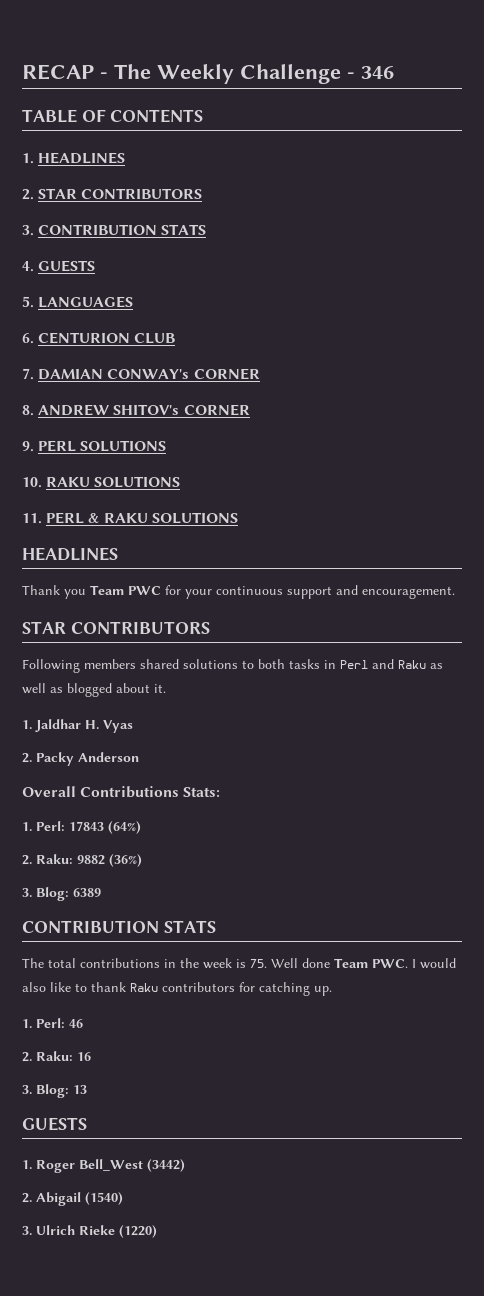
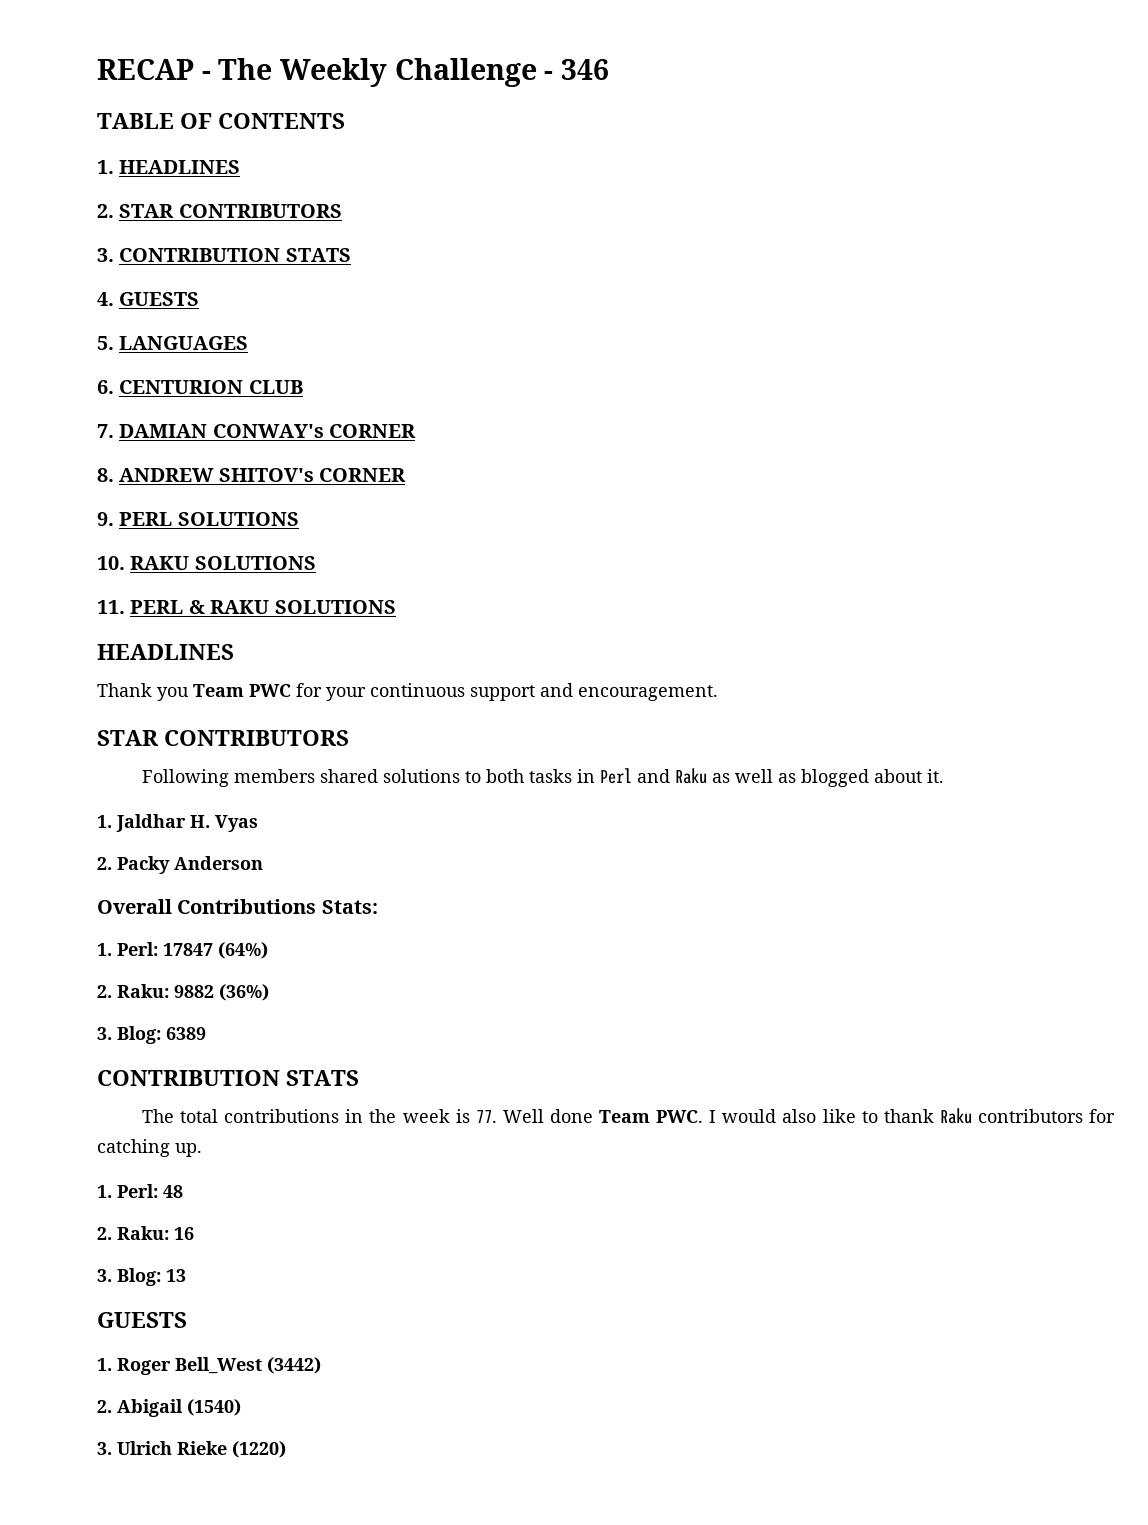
- 1. Perl: 17843 (64%)
+ 1. Perl: 17847 (64%)
- The total contributions in the week is 75. Well done Team PWC. I would also like to thank Raku contributors for catching up.
+ The total contributions in the week is 77. Well done Team PWC. I would also like to thank Raku contributors for catching up.
- 1. Perl: 46
+ 1. Perl: 48

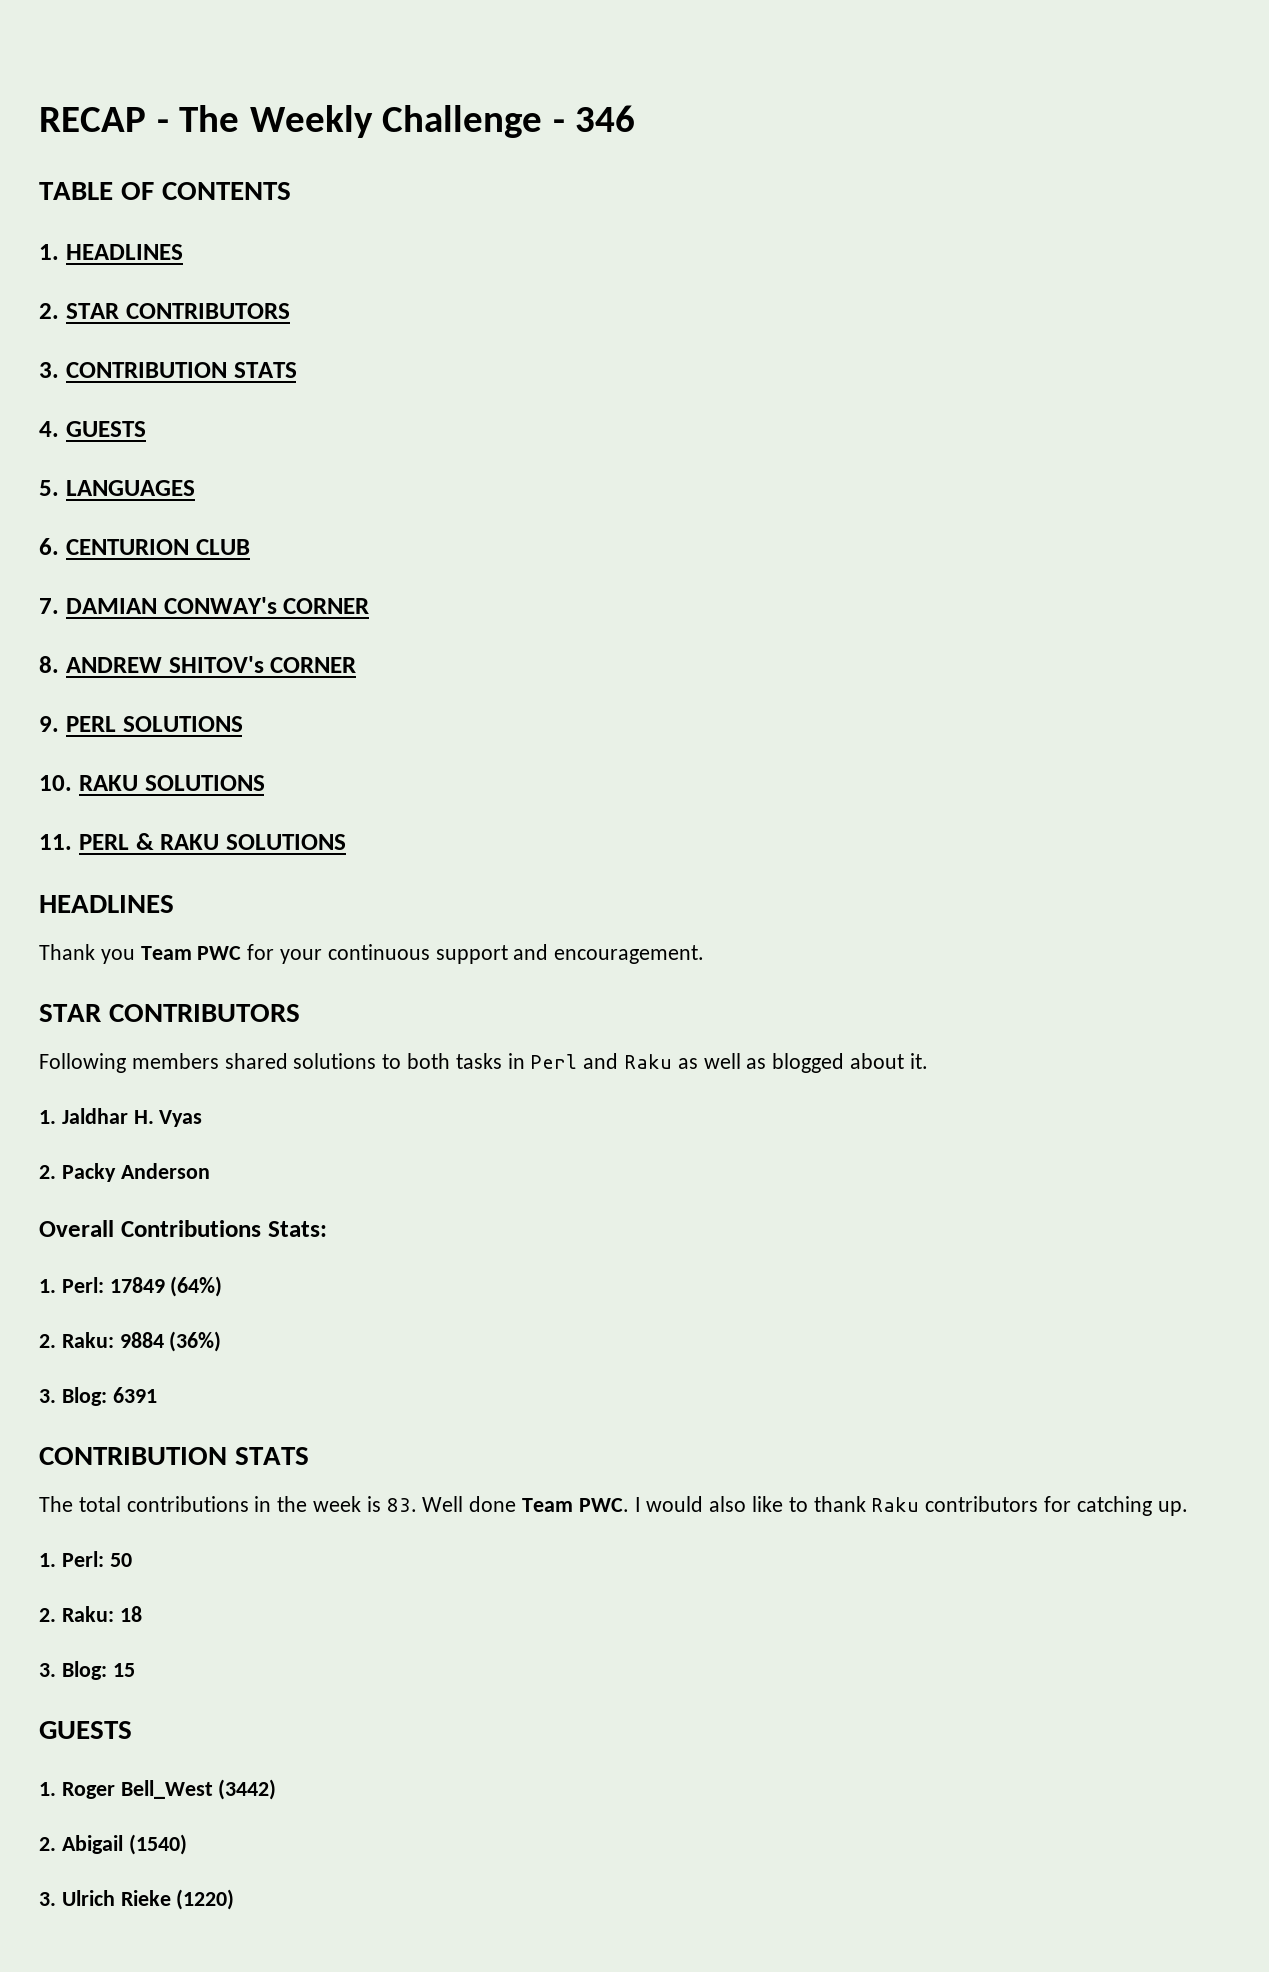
- 1. Perl: 17847 (64%)
+ 1. Perl: 17849 (64%)
- 2. Raku: 9882 (36%)
+ 2. Raku: 9884 (36%)
- 3. Blog: 6389
+ 3. Blog: 6391
- The total contributions in the week is 77. Well done Team PWC. I would also like to thank Raku contributors for catching up.
+ The total contributions in the week is 83. Well done Team PWC. I would also like to thank Raku contributors for catching up.
- 1. Perl: 48
- 2. Raku: 16
- 3. Blog: 13
+ 1. Perl: 50
+ 2. Raku: 18
+ 3. Blog: 15

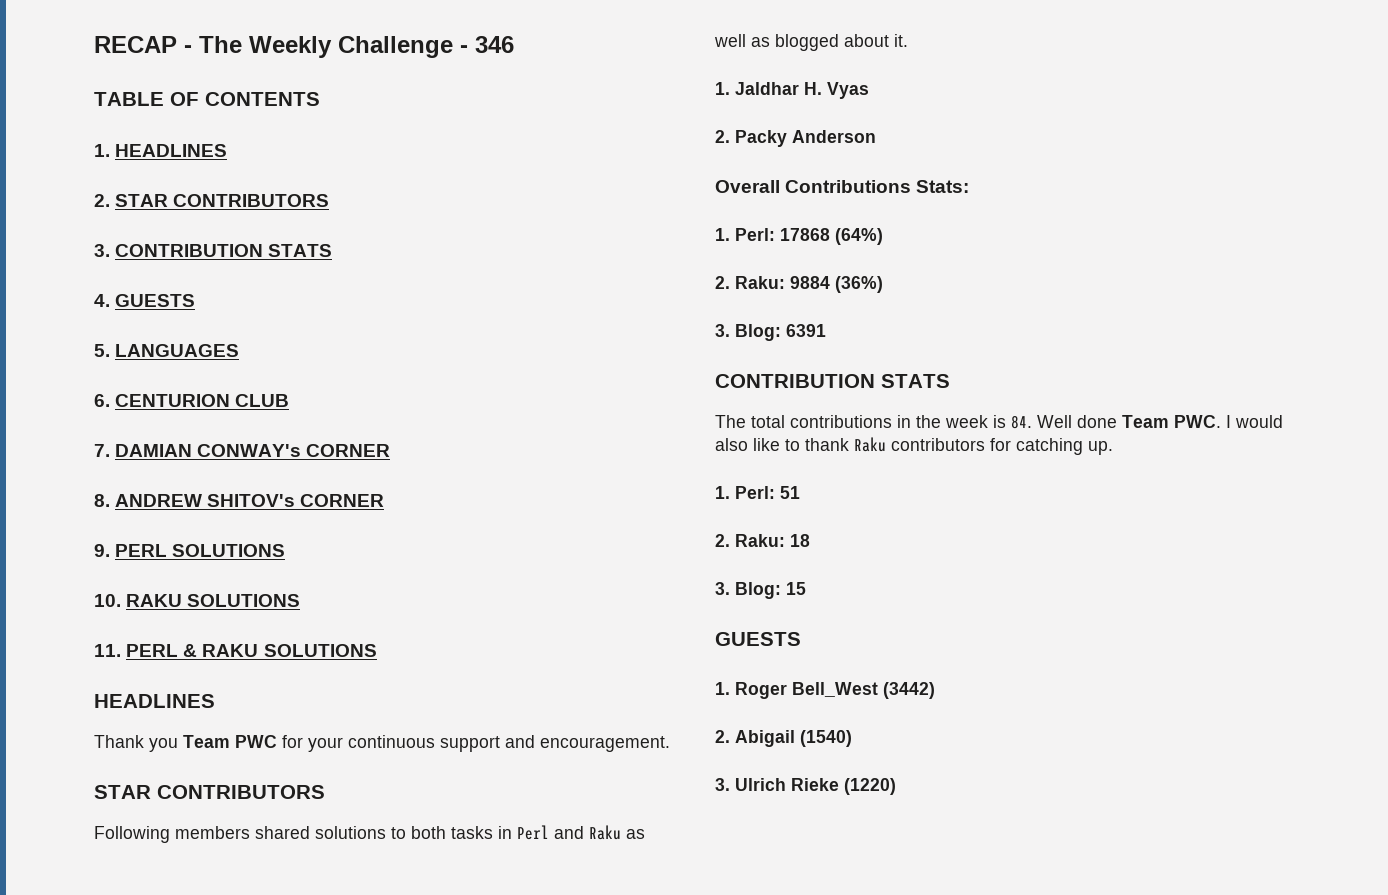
- 1. Perl: 17849 (64%)
+ 1. Perl: 17868 (64%)
- The total contributions in the week is 83. Well done Team PWC. I would also like to thank Raku contributors for catching up.
+ The total contributions in the week is 84. Well done Team PWC. I would also like to thank Raku contributors for catching up.
- 1. Perl: 50
+ 1. Perl: 51

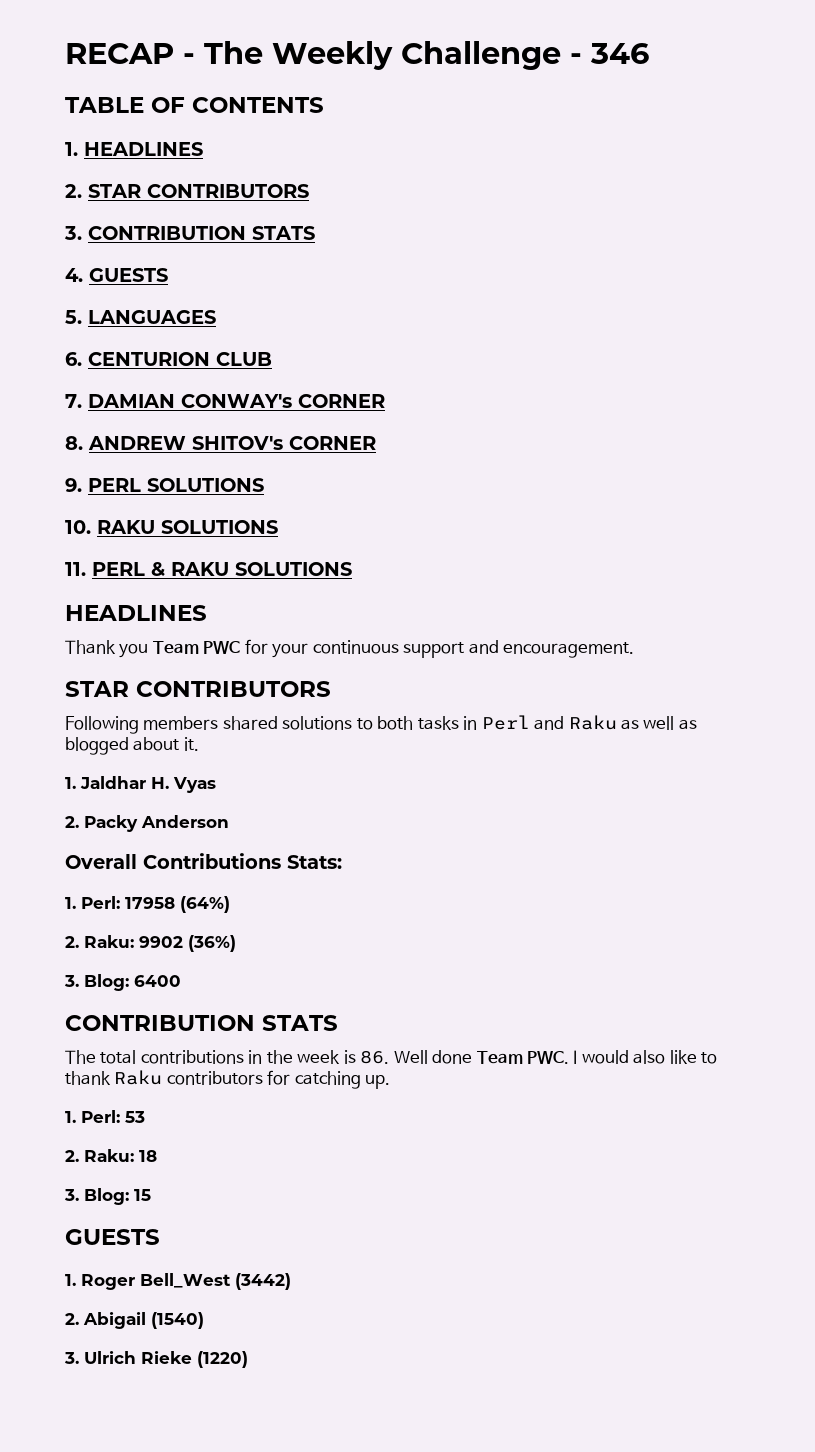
- 1. Perl: 17868 (64%)
+ 1. Perl: 17958 (64%)
- 2. Raku: 9884 (36%)
+ 2. Raku: 9902 (36%)
- 3. Blog: 6391
+ 3. Blog: 6400
- The total contributions in the week is 84. Well done Team PWC. I would also like to thank Raku contributors for catching up.
+ The total contributions in the week is 86. Well done Team PWC. I would also like to thank Raku contributors for catching up.
- 1. Perl: 51
+ 1. Perl: 53

